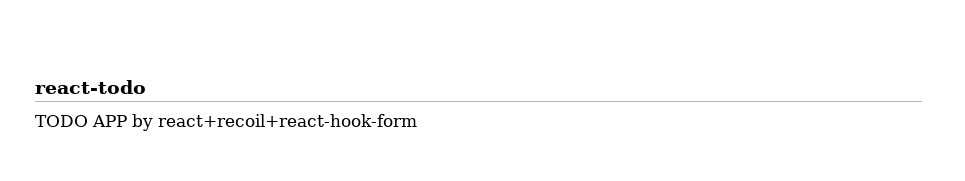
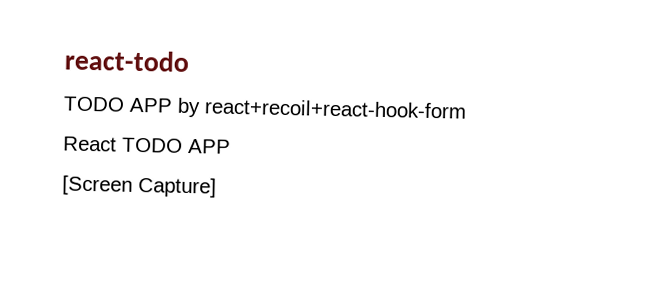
+ React TODO APP
+ [Screen Capture]

